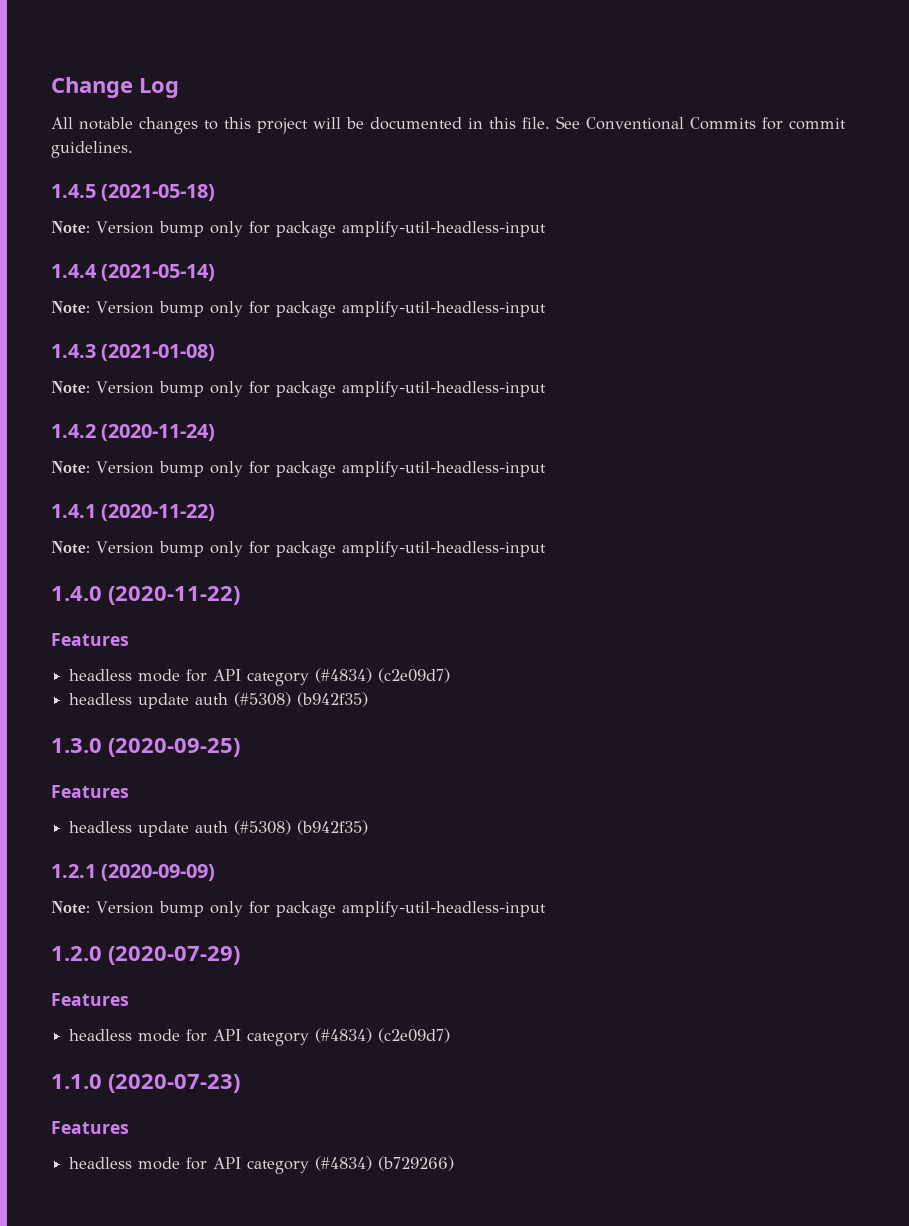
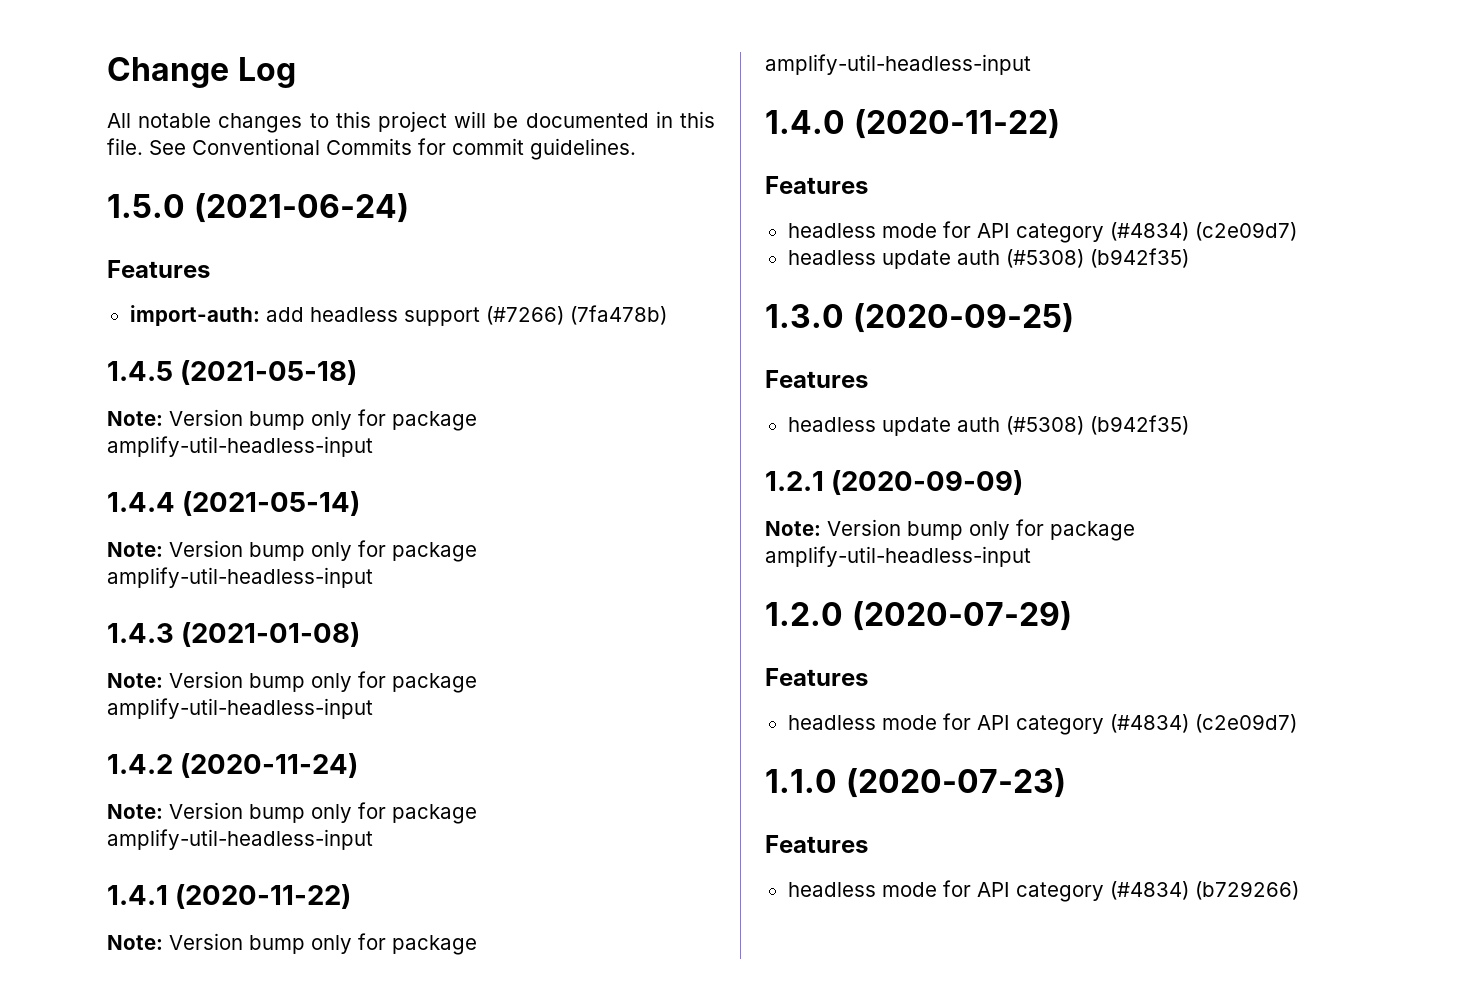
+ 1.5.0 (2021-06-24)
+ Features
+ import-auth: add headless support (#7266) (7fa478b)

